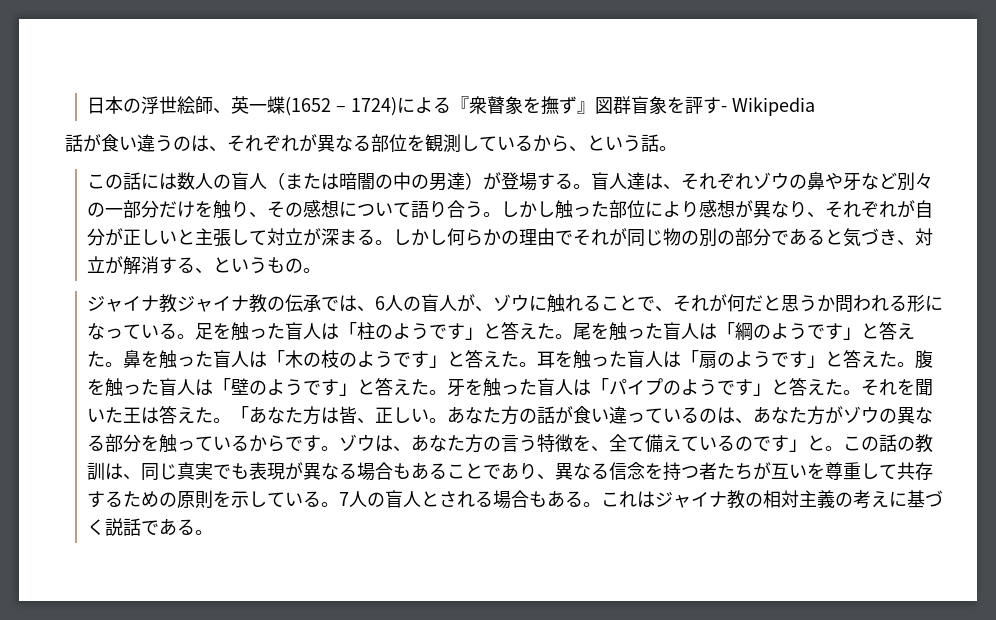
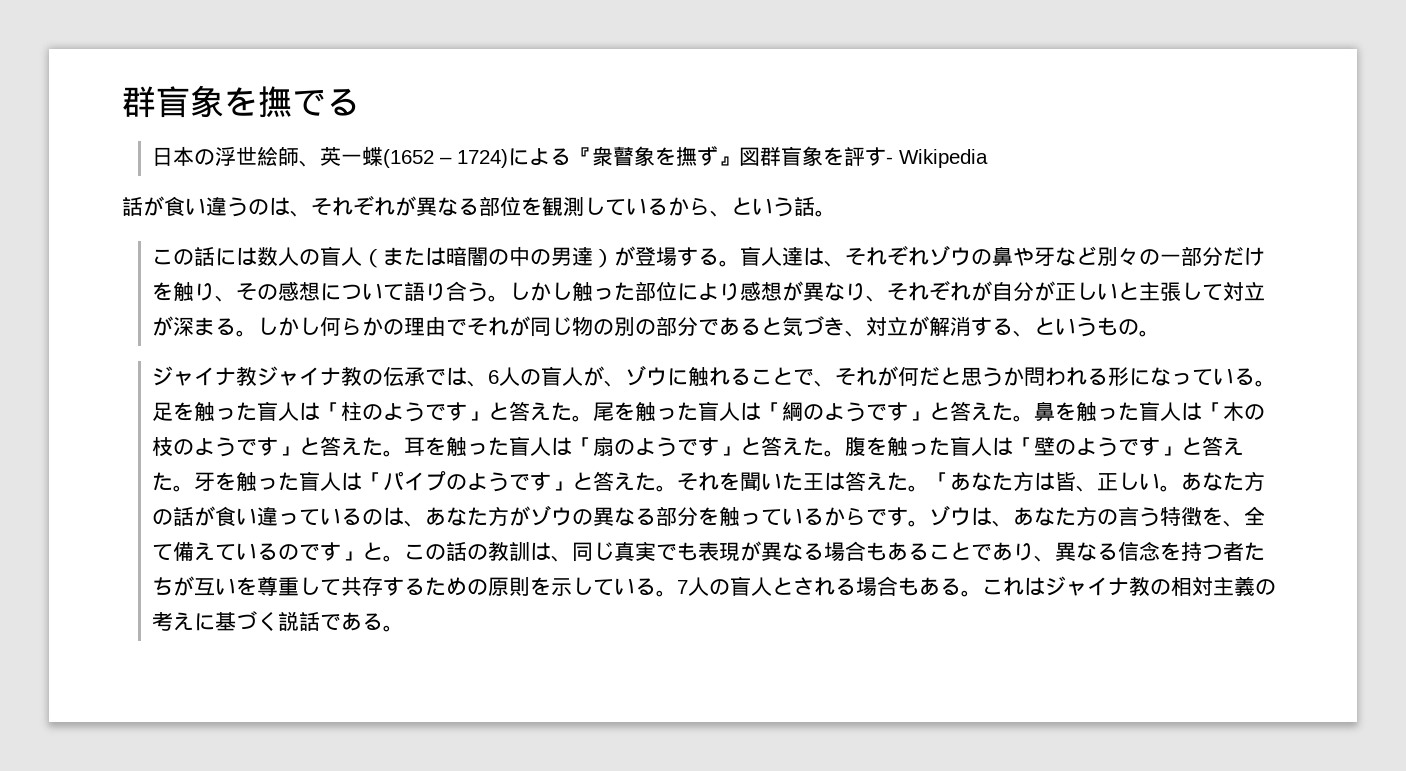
+ 群盲象を撫でる

